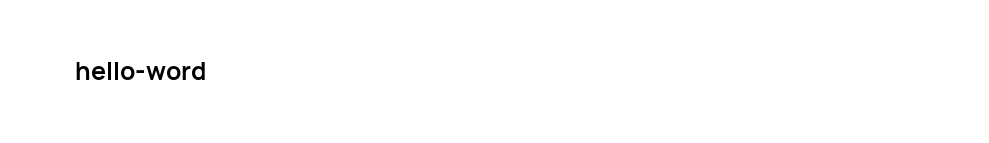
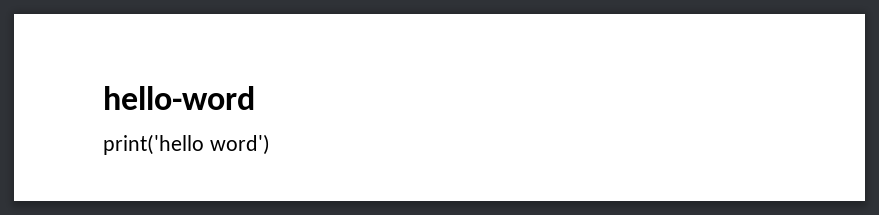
+ print('hello word')

